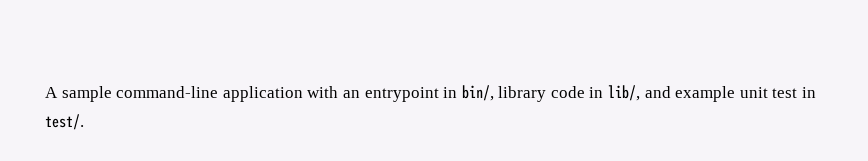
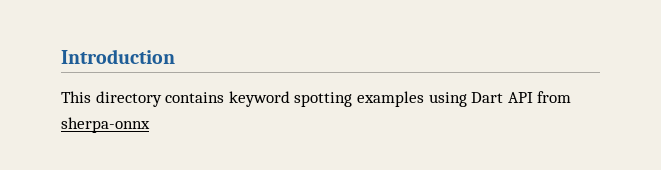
- A sample command-line application with an entrypoint in bin/, library code in lib/, and example unit test in test/.
+ Introduction
+ This directory contains keyword spotting examples using Dart API from sherpa-onnx

